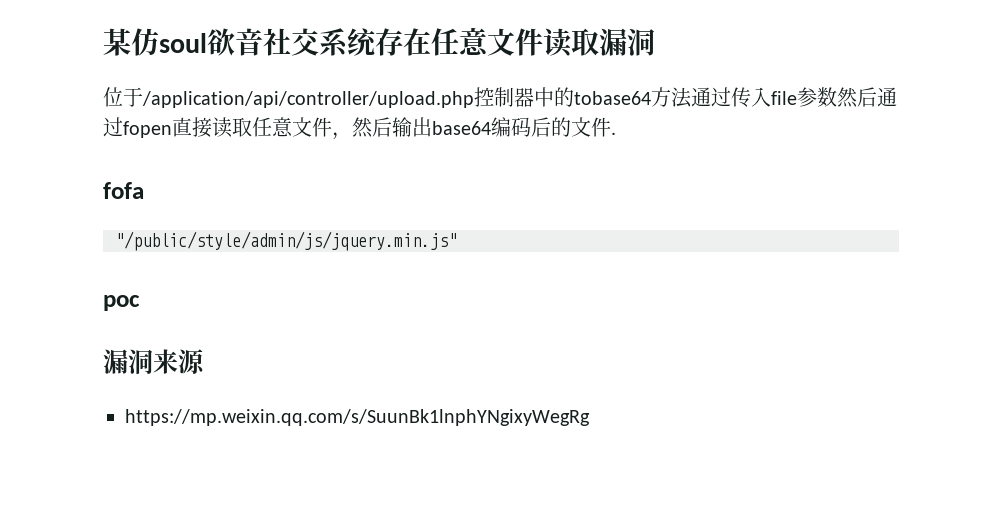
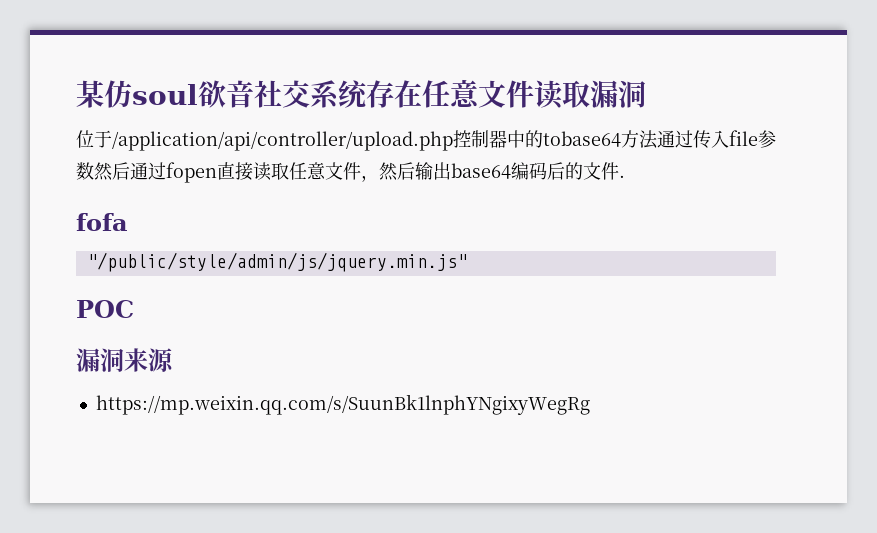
- poc
+ POC

